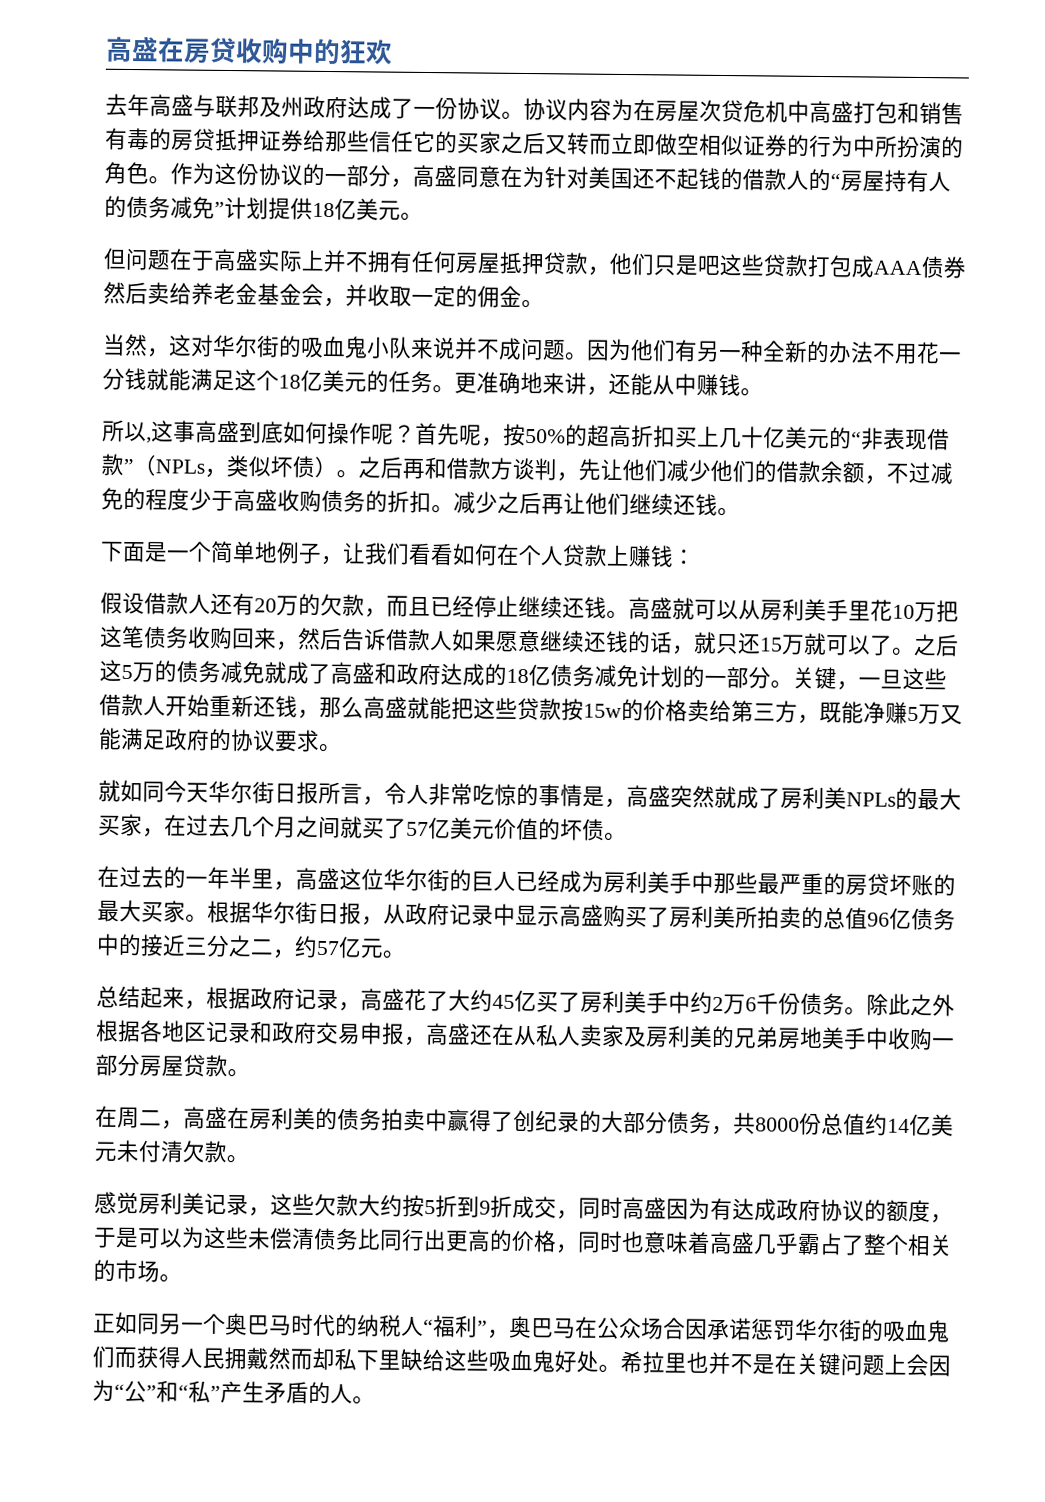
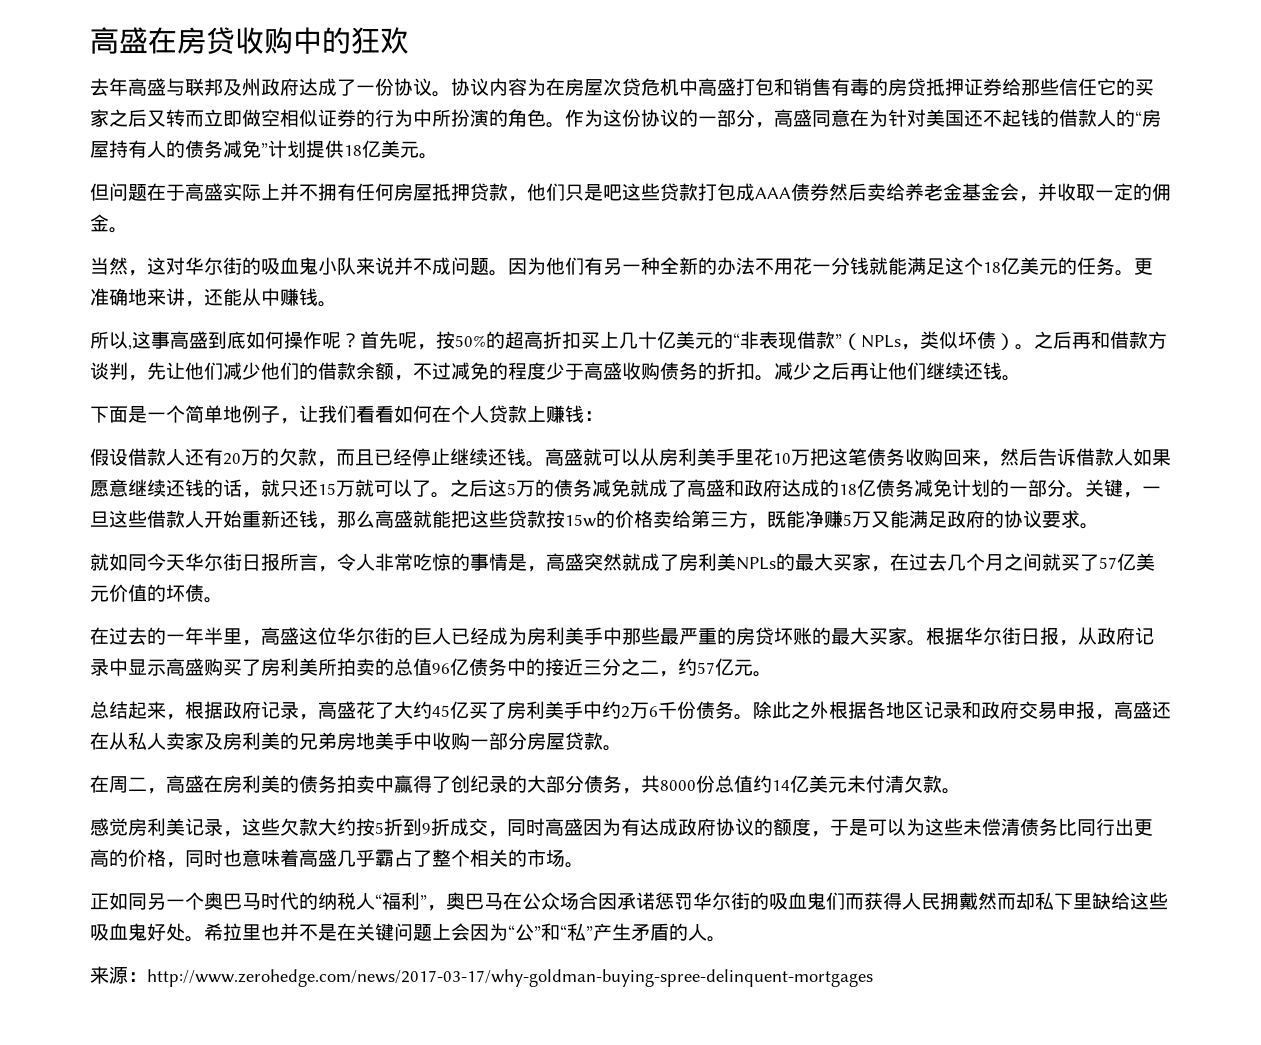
+ 来源：http://www.zerohedge.com/news/2017-03-17/why-goldman-buying-spree-delinquent-mortgages

